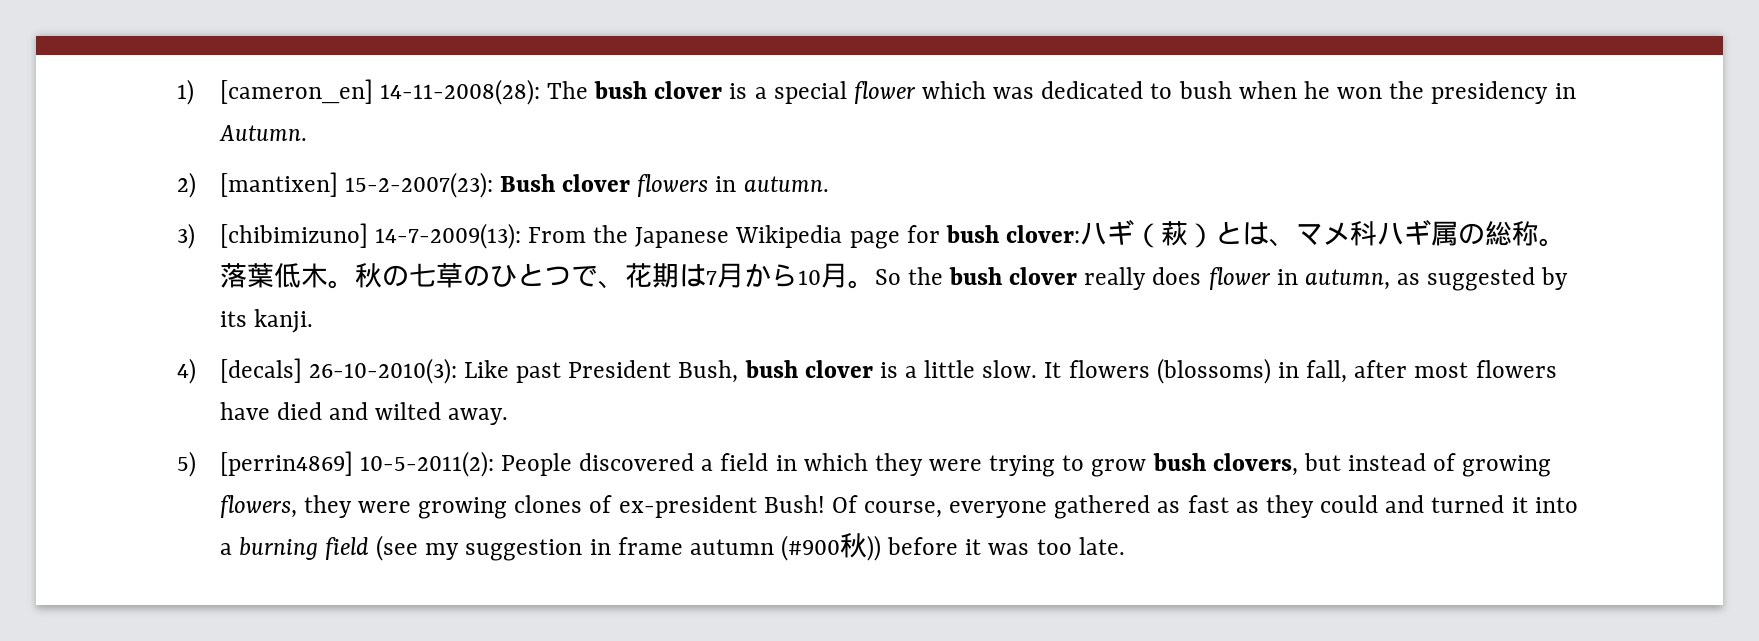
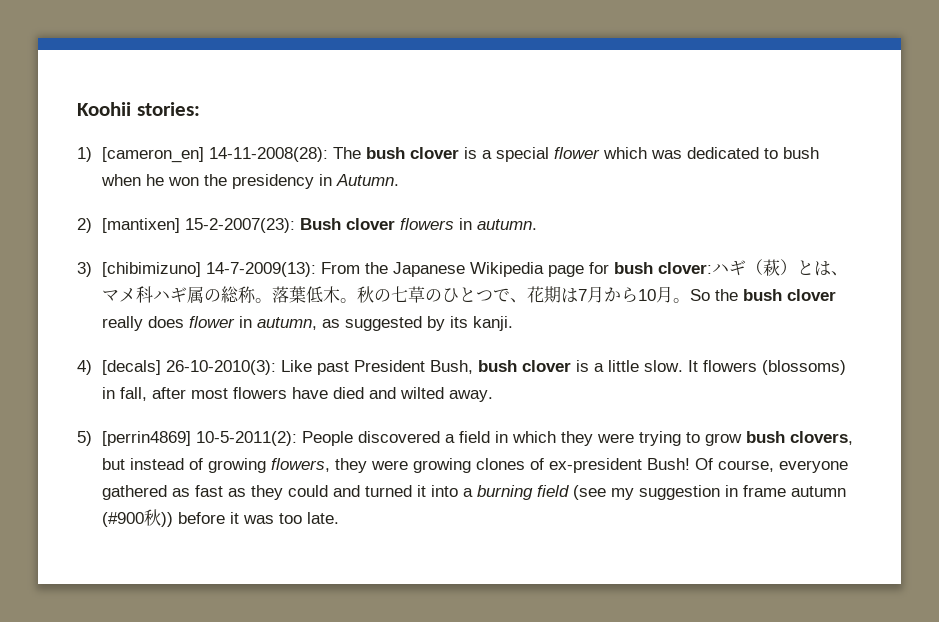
+ Koohii stories:

